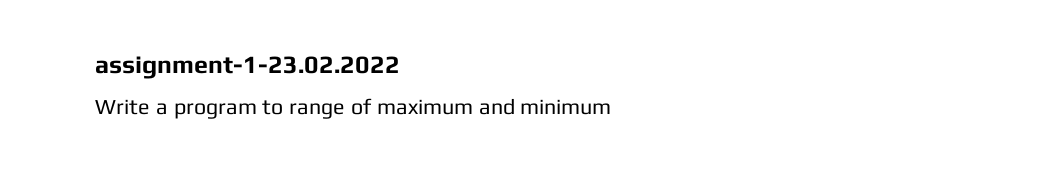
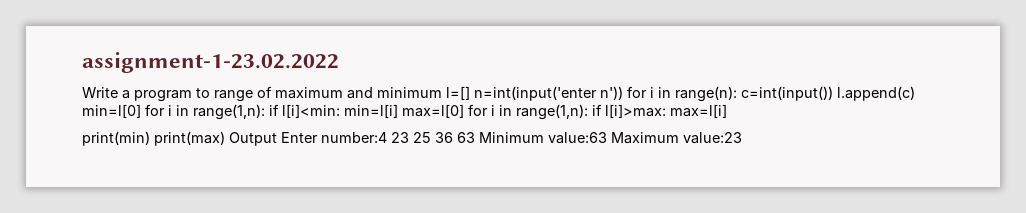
- Write a program to range of maximum and minimum
+ Write a program to range of maximum and minimum l=[] n=int(input('enter n')) for i in range(n): c=int(input()) l.append(c) min=l[0] for i in range(1,n): if l[i]<min: min=l[i] max=l[0] for i in range(1,n): if l[i]>max: max=l[i]
+ print(min) print(max) Output Enter number:4 23 25 36 63 Minimum value:63 Maximum value:23

